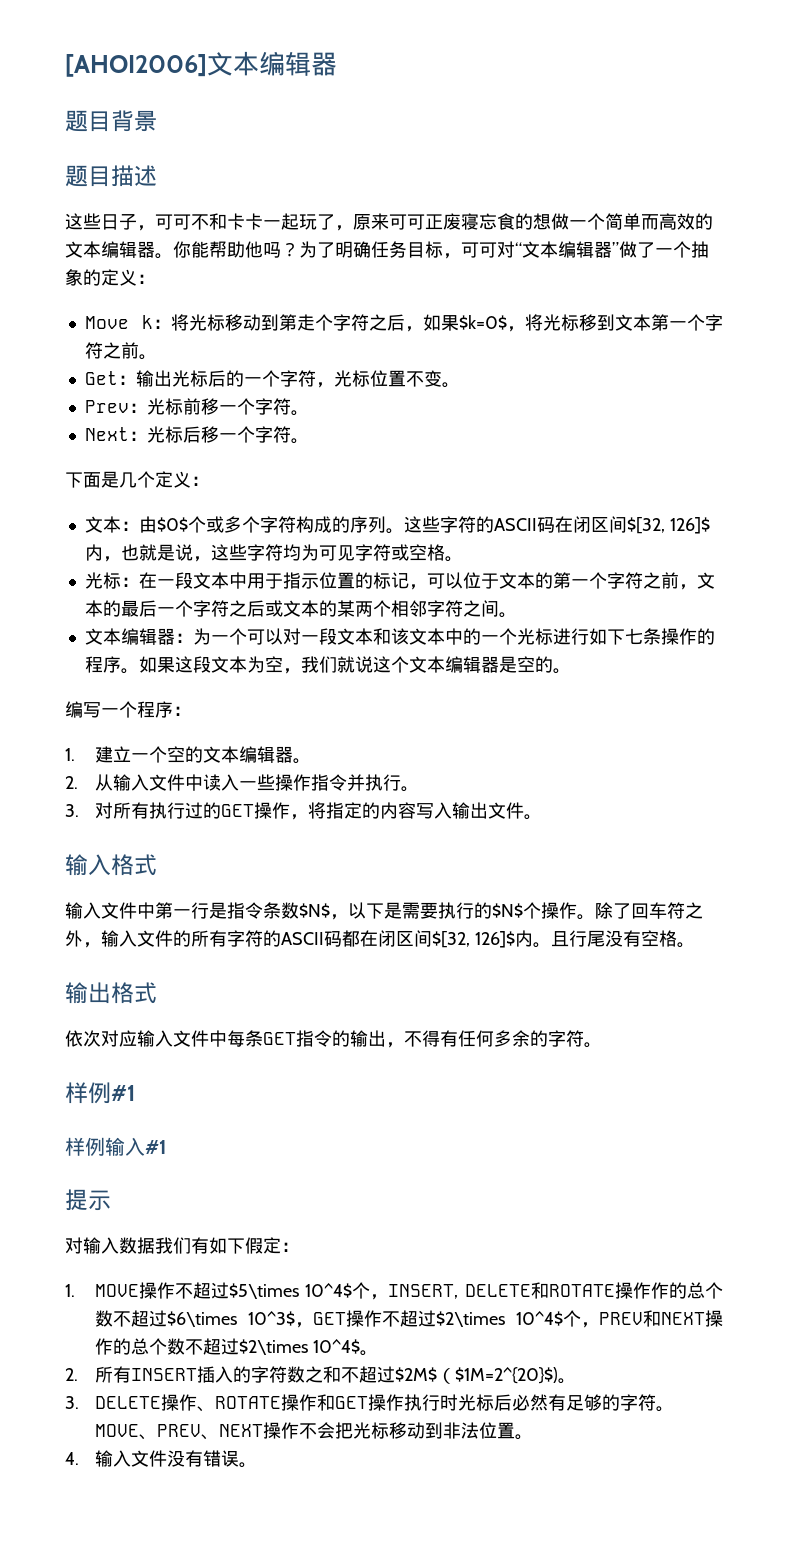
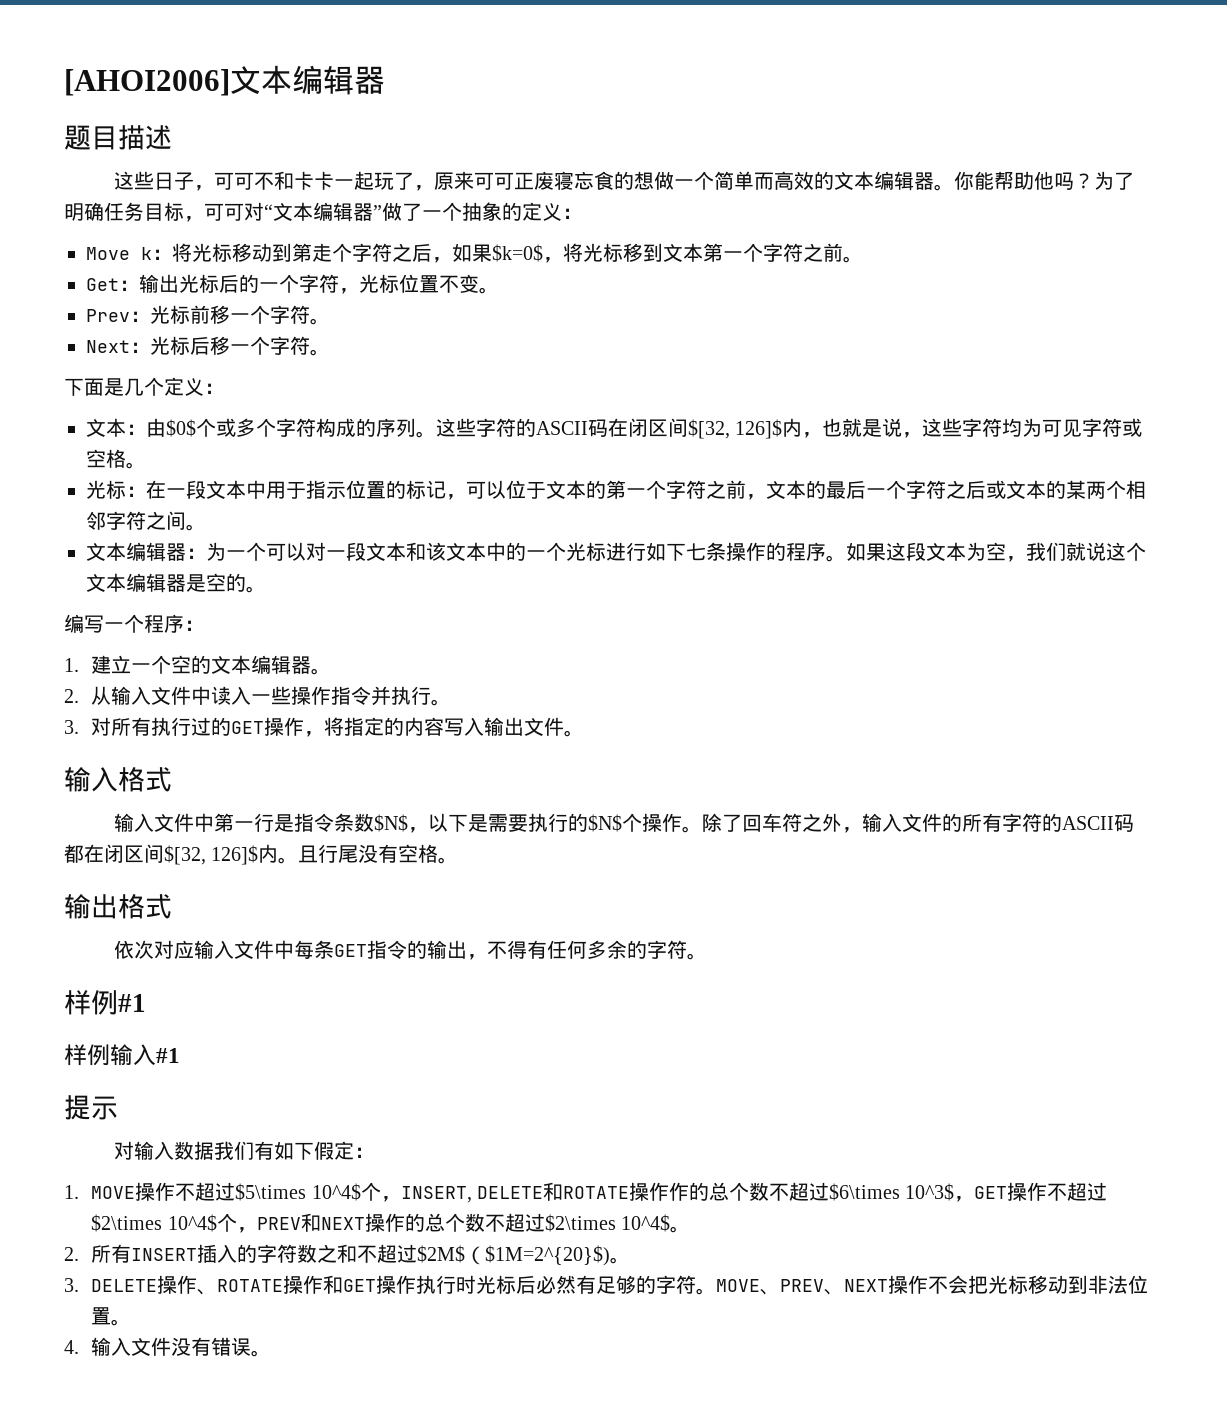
- 题目背景

